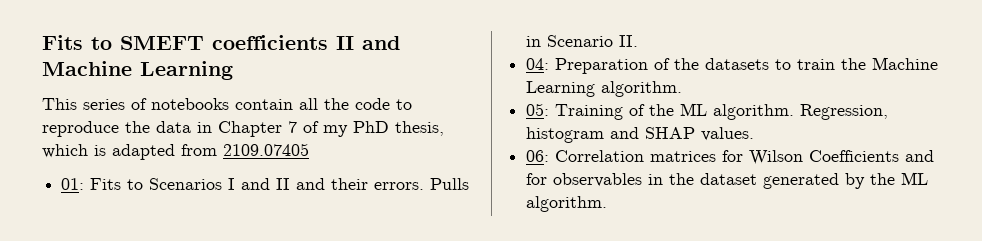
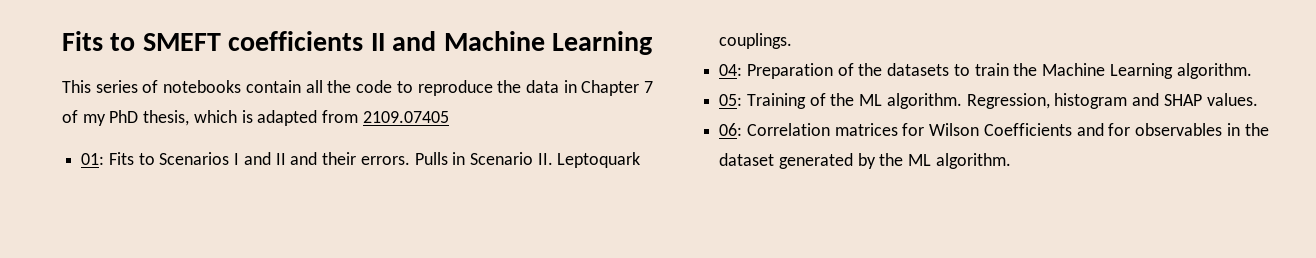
- Pulls in Scenario II.
+ Pulls in Scenario II. Leptoquark couplings.

